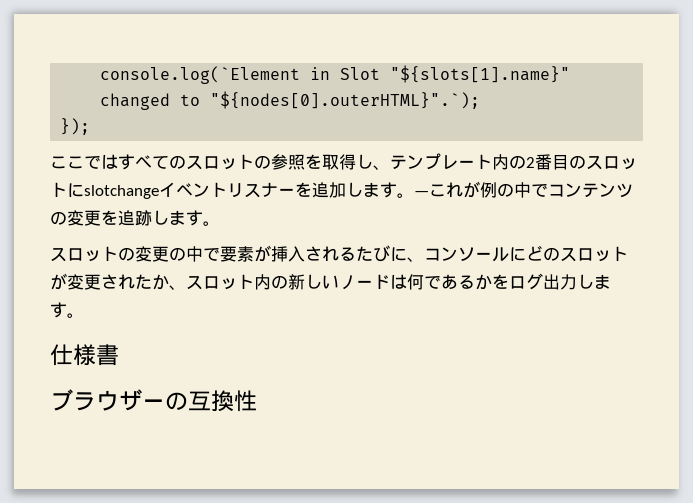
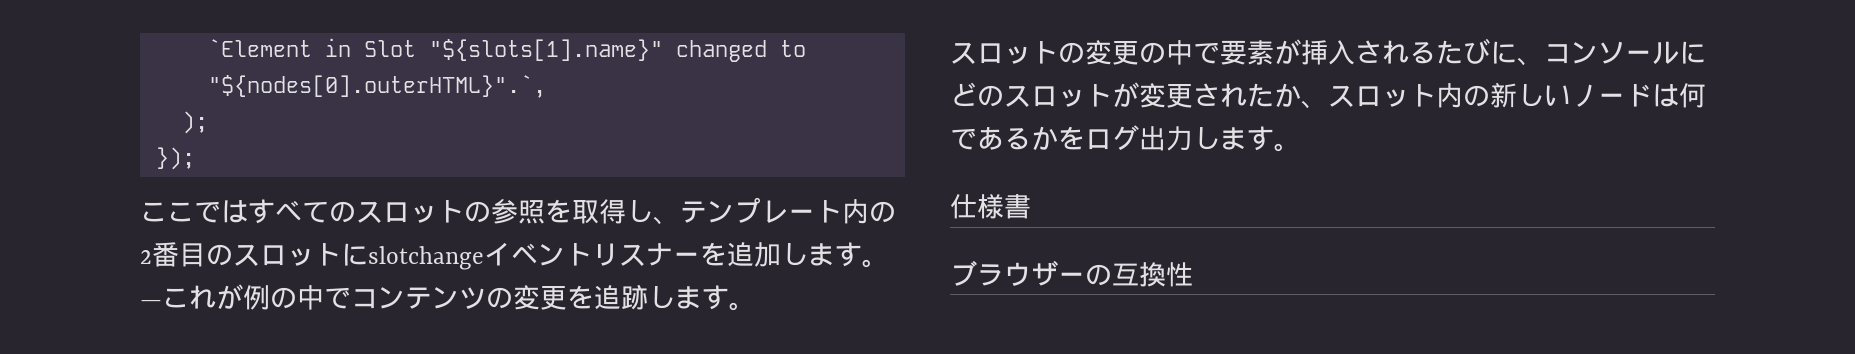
- console.log(`Element in Slot "${slots[1].name}" changed to "${nodes[0].outerHTML}".`);
+ `Element in Slot "${slots[1].name}" changed to "${nodes[0].outerHTML}".`,
+ );

